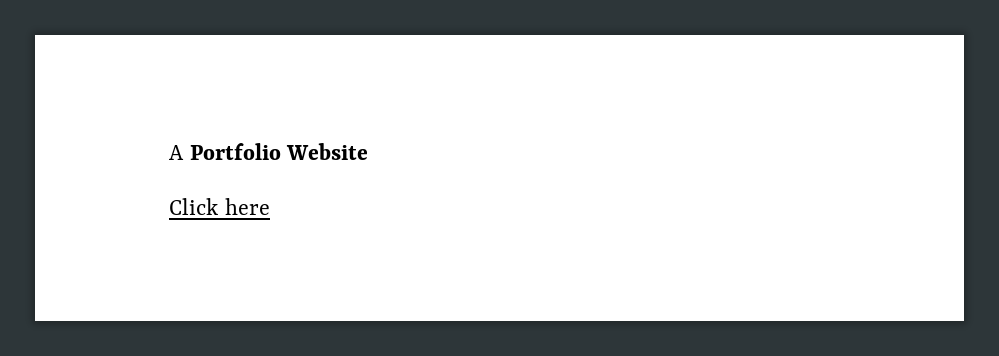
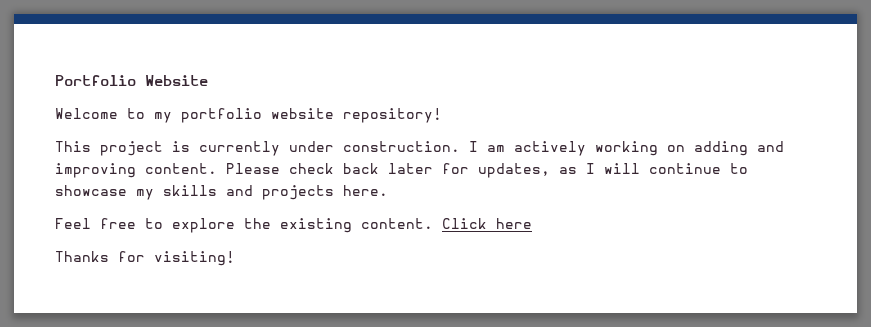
- A Portfolio Website
+ Portfolio Website
+ Welcome to my portfolio website repository!
+ This project is currently under construction. I am actively working on adding and improving content. Please check back later for updates, as I will continue to showcase my skills and projects here.
+ Feel free to explore the existing content.
+ Thanks for visiting!

